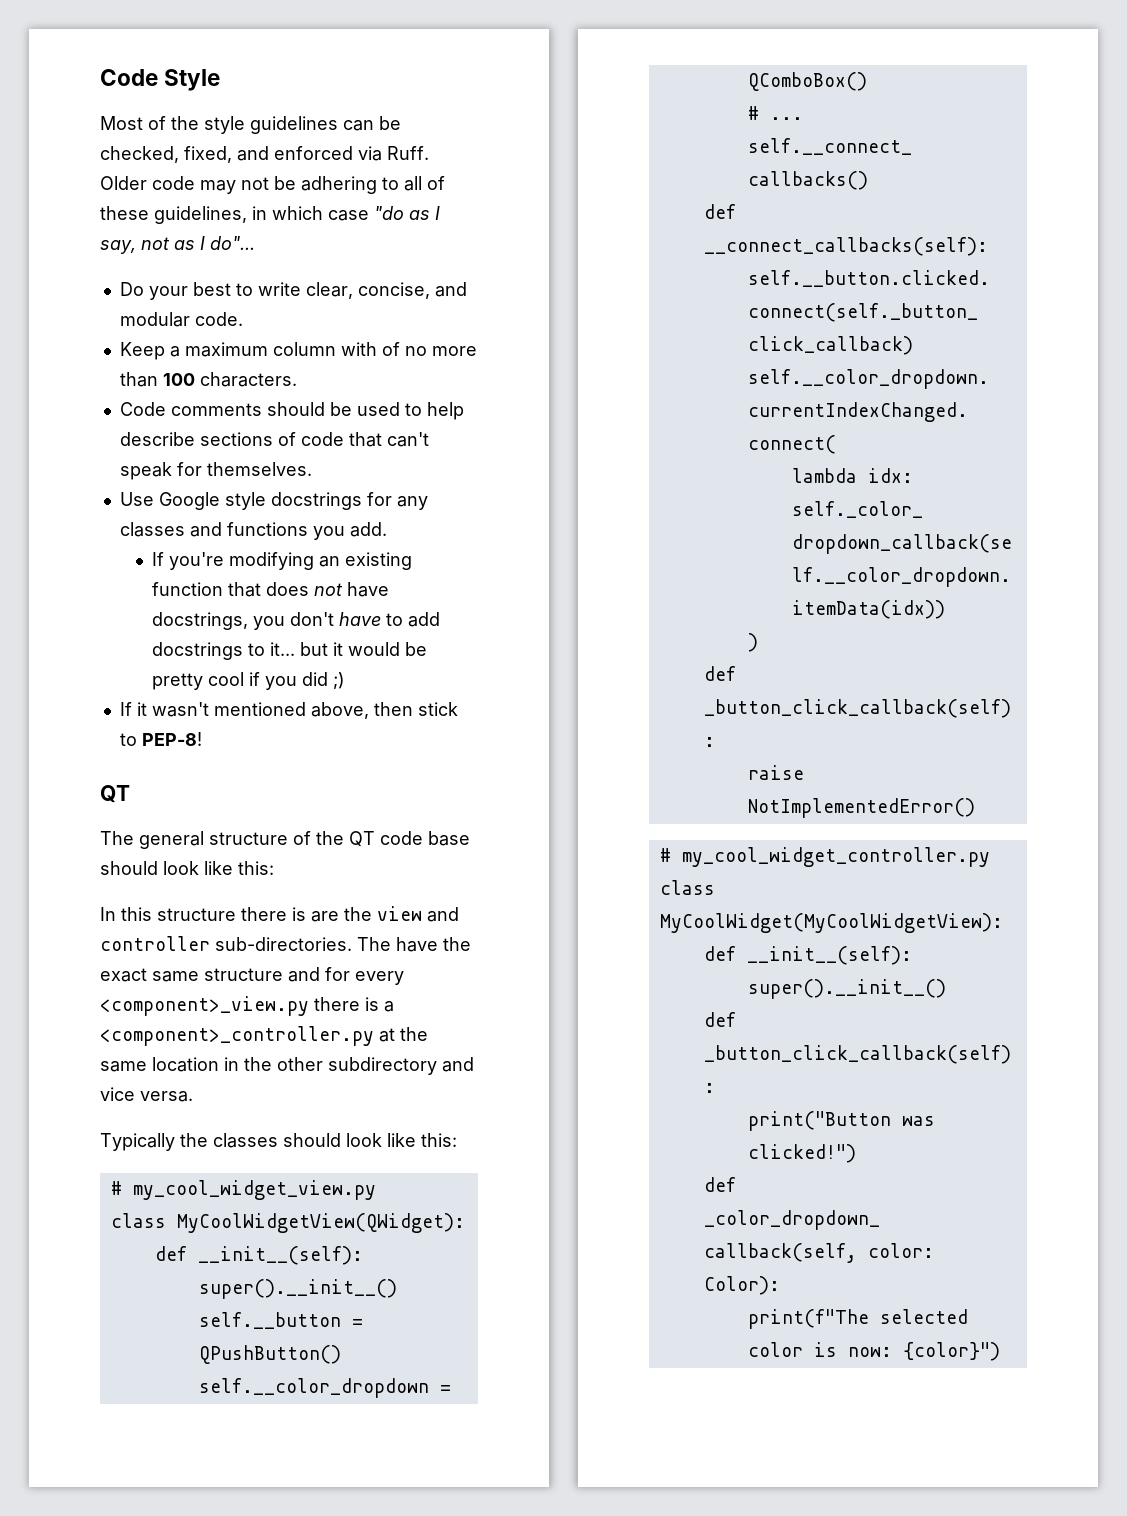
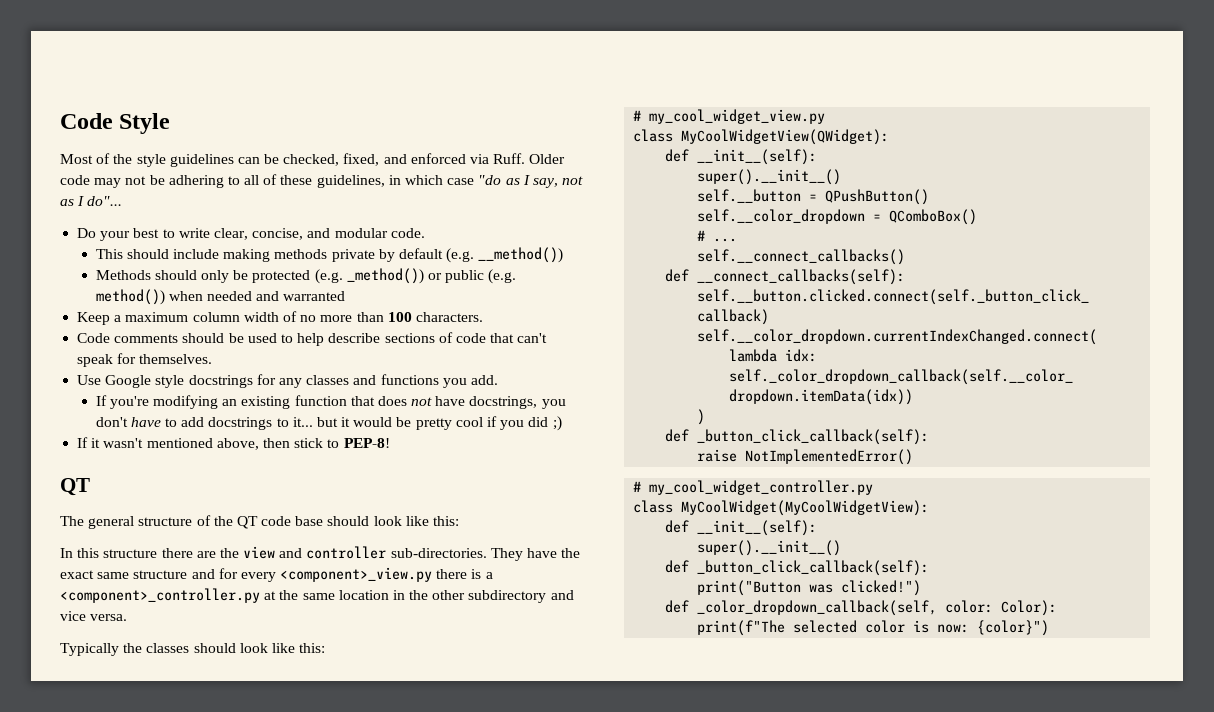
+ This should include making methods private by default (e.g. __method())
+ Methods should only be protected (e.g. _method()) or public (e.g. method()) when needed and warranted
- Keep a maximum column with of no more than 100 characters.
+ Keep a maximum column width of no more than 100 characters.
- In this structure there is are the view and controller sub-directories.
+ In this structure there are the view and controller sub-directories.
- The have the exact same structure and for every <component>_view.py there is a <component>_controller.py at the same location in the other subdirectory and vice versa.
+ They have the exact same structure and for every <component>_view.py there is a <component>_controller.py at the same location in the other subdirectory and vice versa.

